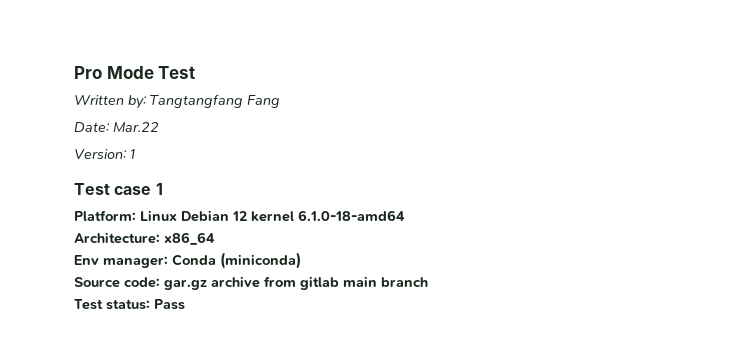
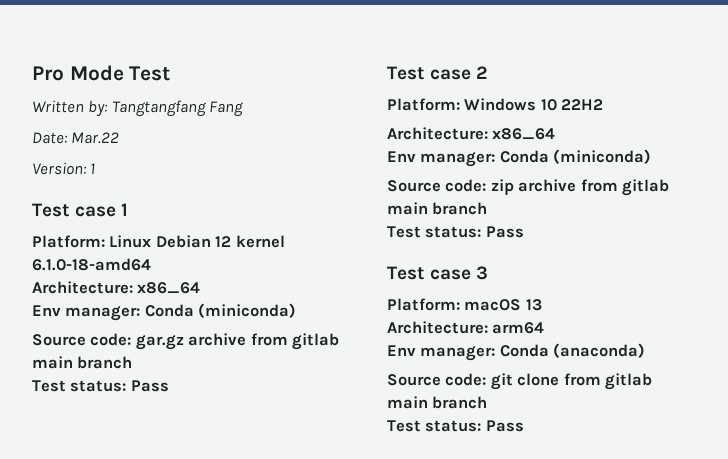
+ Test case 2
+ Platform: Windows 10 22H2
+ Architecture: x86_64
+ Env manager: Conda (miniconda)
+ Source code: zip archive from gitlab main branch
+ Test status: Pass
+ Test case 3
+ Platform: macOS 13
+ Architecture: arm64
+ Env manager: Conda (anaconda)
+ Source code: git clone from gitlab main branch
+ Test status: Pass

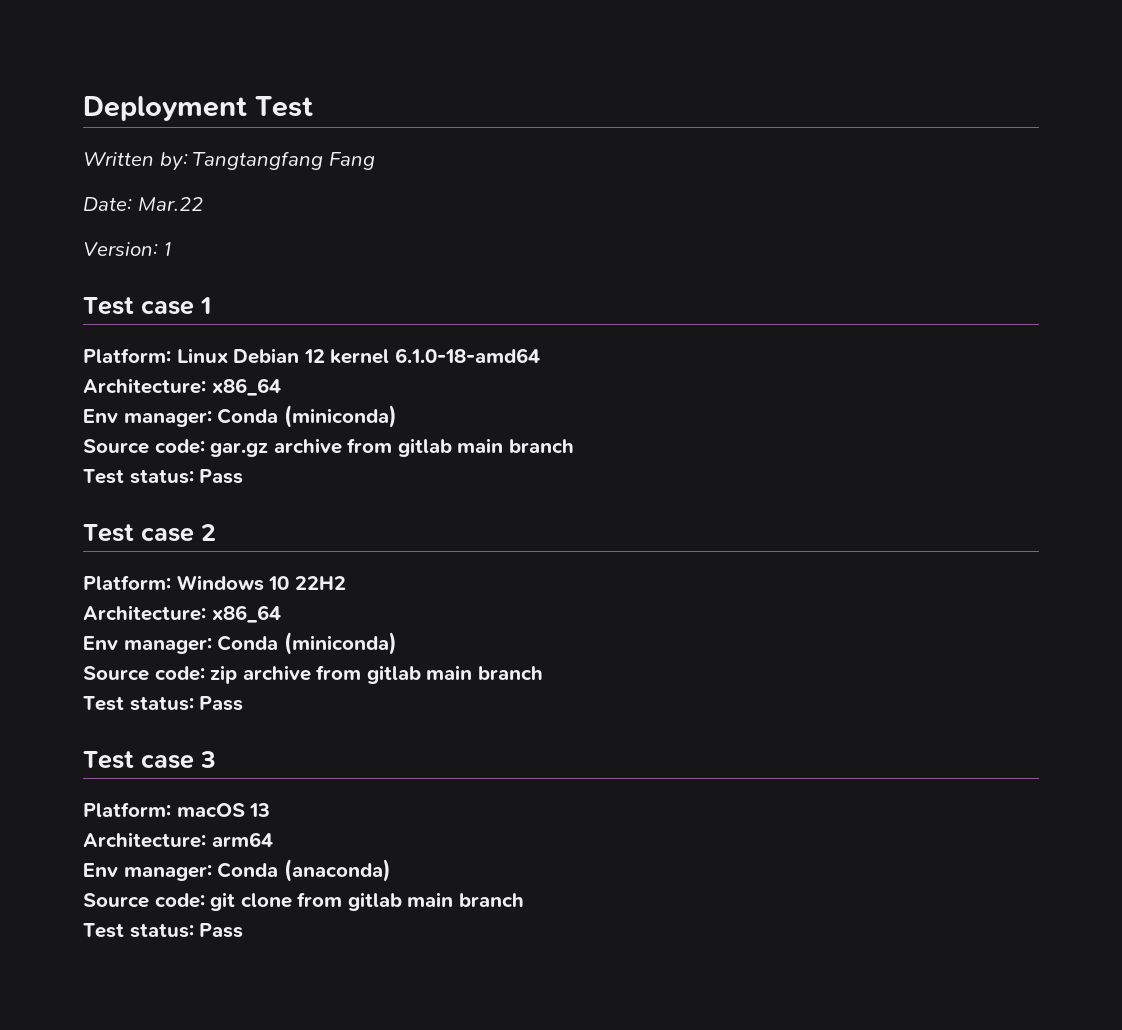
- Pro Mode Test
+ Deployment Test

